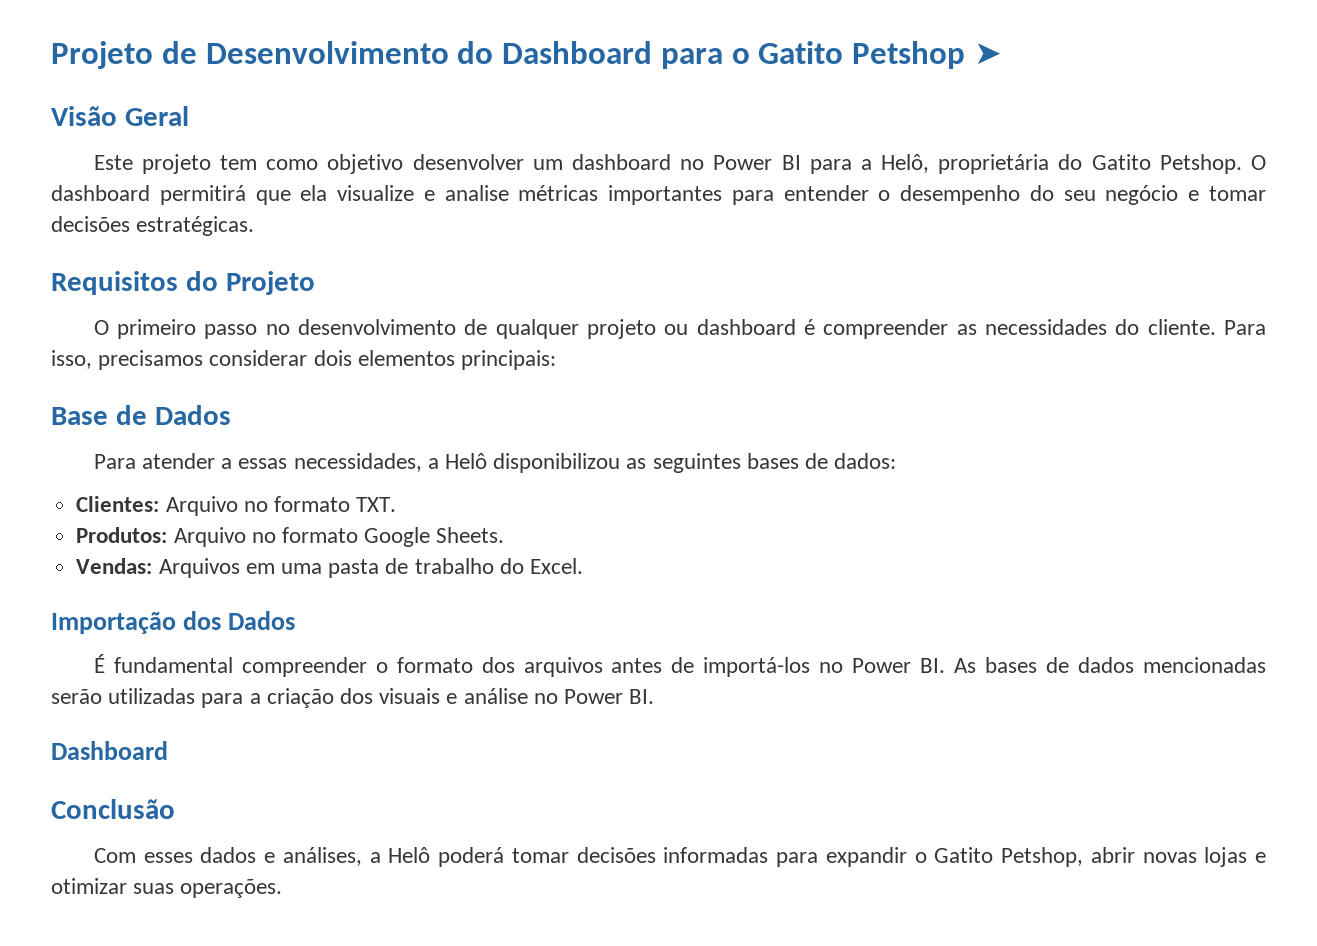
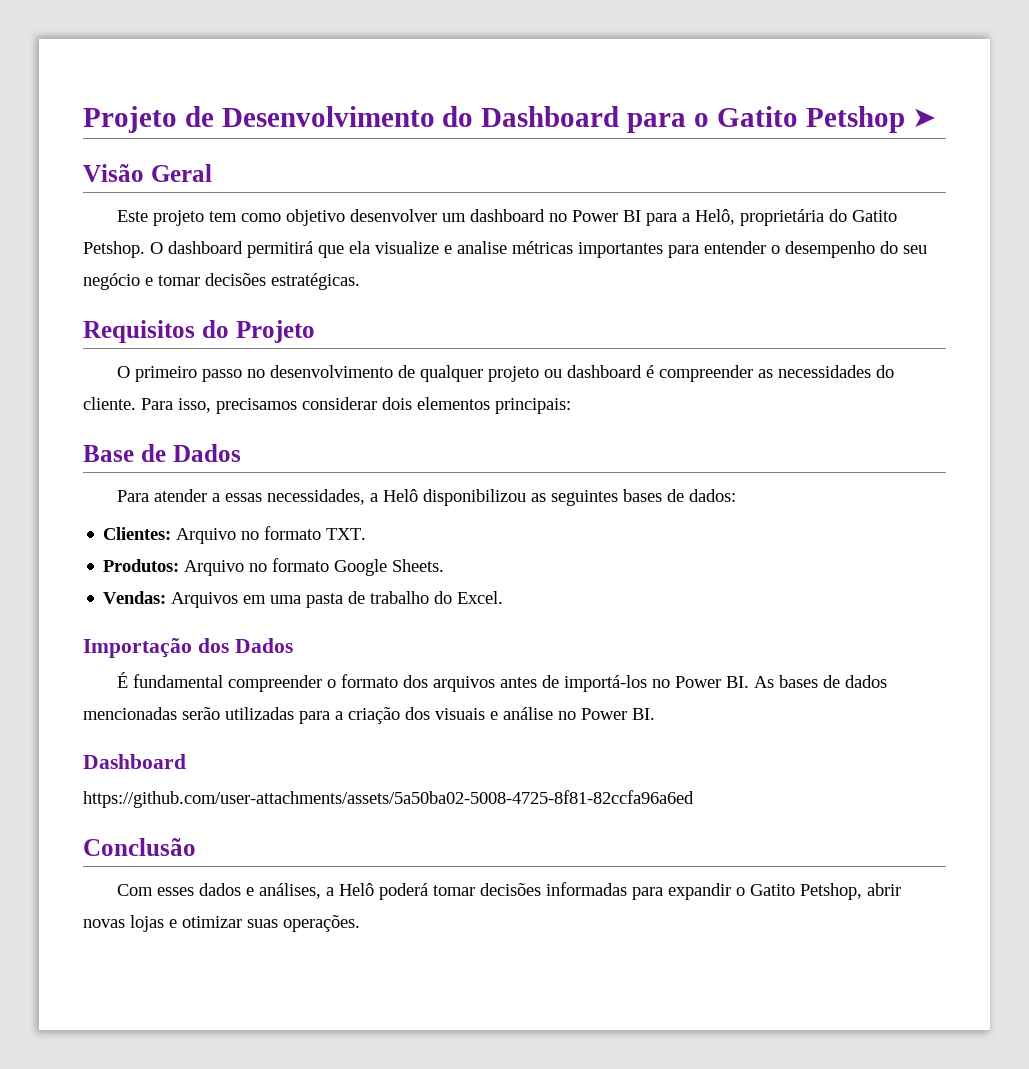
+ https://github.com/user-attachments/assets/5a50ba02-5008-4725-8f81-82ccfa96a6ed

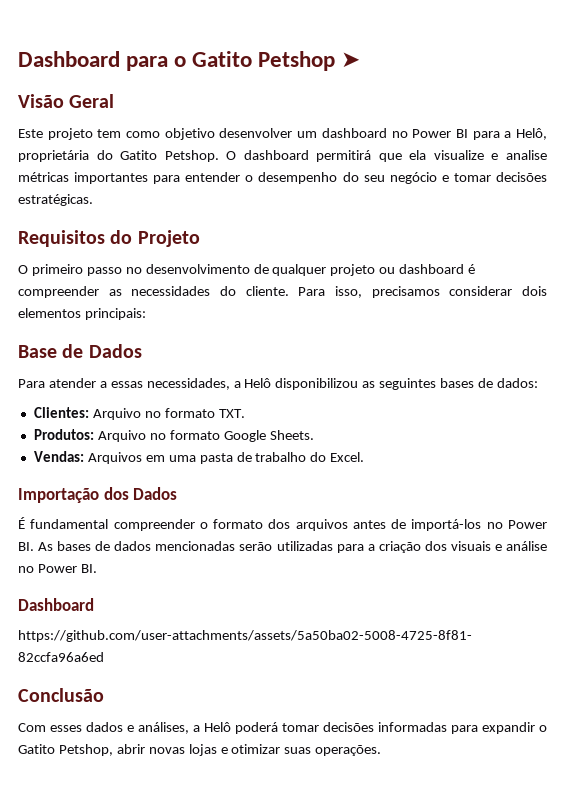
- Projeto de Desenvolvimento do Dashboard para o Gatito Petshop ➤
+ Dashboard para o Gatito Petshop ➤

